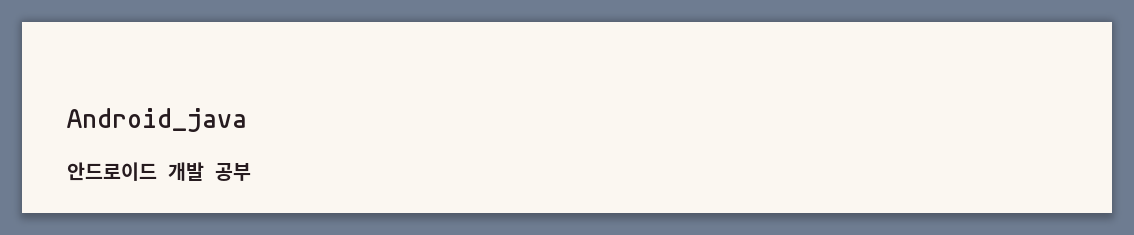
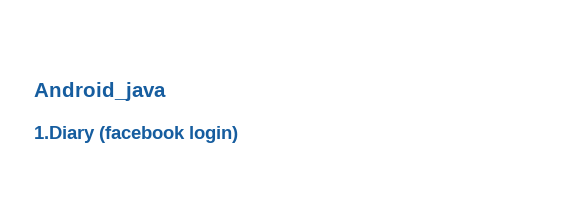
- 안드로이드 개발 공부
+ 1.Diary (facebook login)

